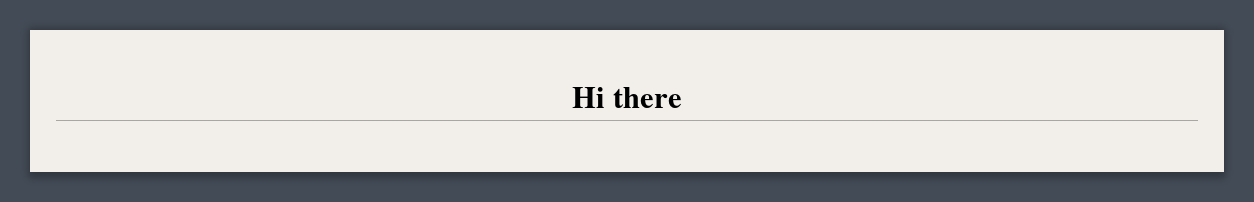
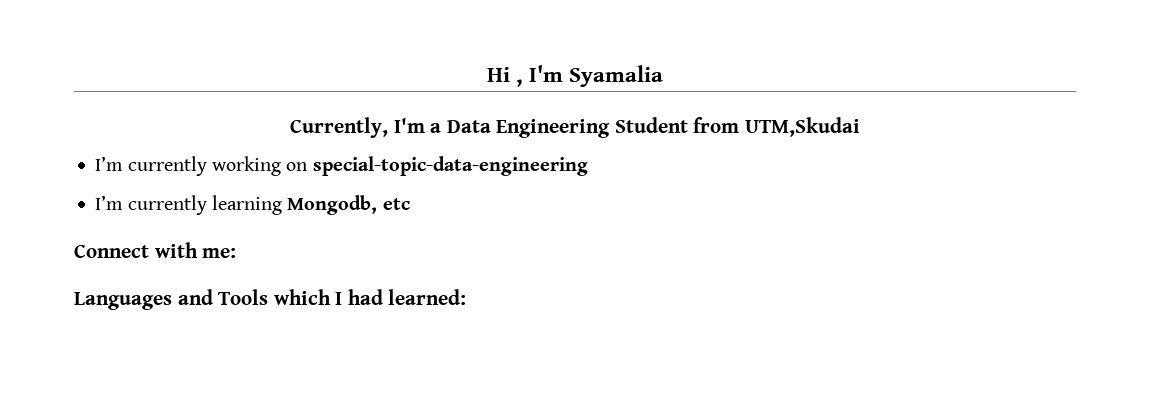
- Hi there
+ Hi , I'm Syamalia
+ Currently, I'm a Data Engineering Student from UTM,Skudai
+ I’m currently working on special-topic-data-engineering
+ I’m currently learning Mongodb, etc
+ Connect with me:
+ Languages and Tools which I had learned:

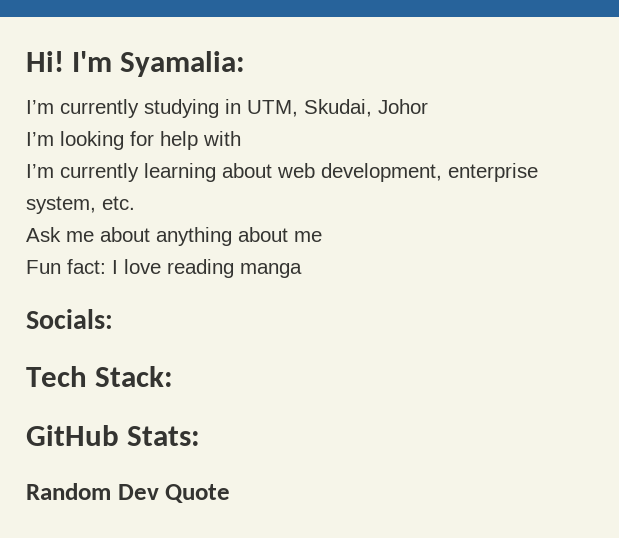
- Hi , I'm Syamalia
- Currently, I'm a Data Engineering Student from UTM,Skudai
- I’m currently working on special-topic-data-engineering
- I’m currently learning Mongodb, etc
- Connect with me:
- Languages and Tools which I had learned:
+ Hi! I'm Syamalia:
+ I’m currently studying in UTM, Skudai, Johor
+ I’m looking for help with
+ I’m currently learning about web development, enterprise system, etc.
+ Ask me about anything about me
+ Fun fact: I love reading manga
+ Socials:
+ Tech Stack:
+ GitHub Stats:
+ Random Dev Quote

